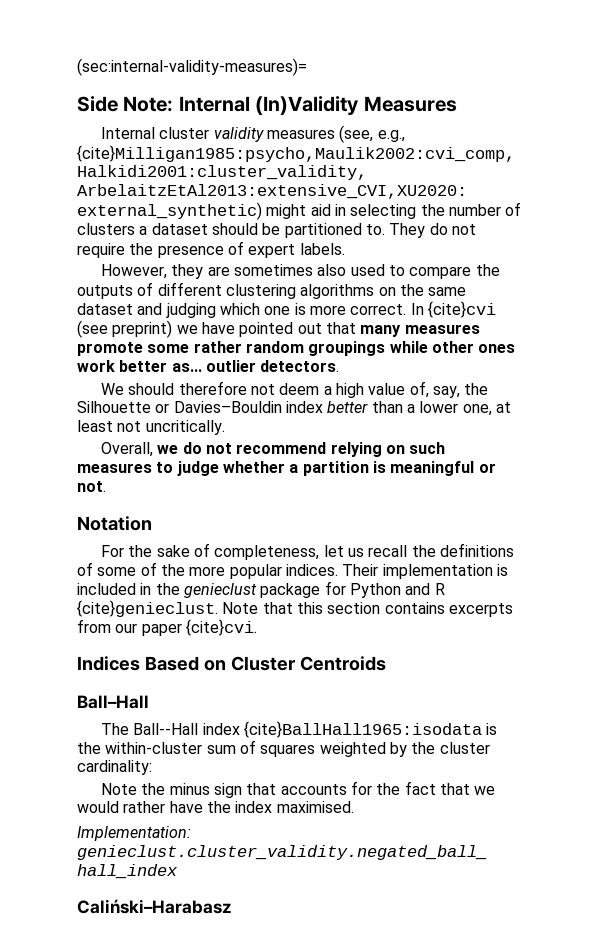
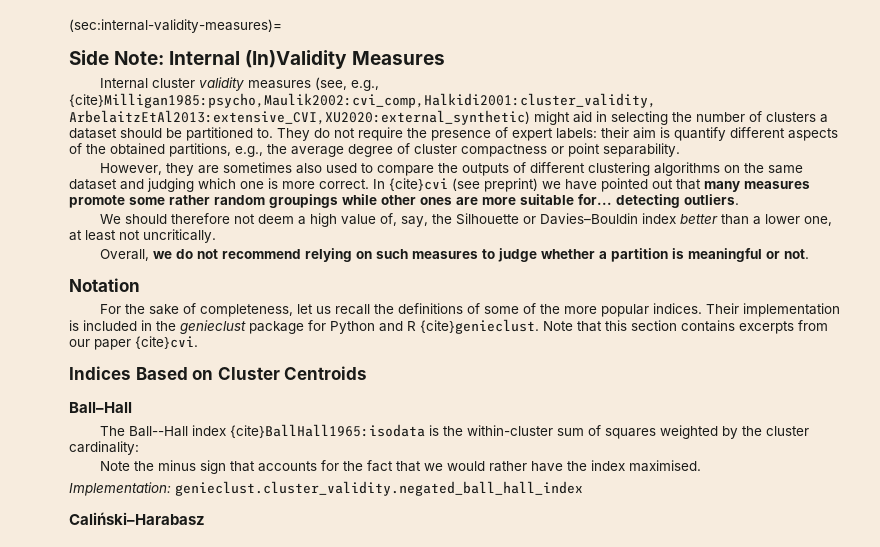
- They do not require the presence of expert labels.
+ They do not require the presence of expert labels: their aim is quantify different aspects of the obtained partitions, e.g., the average degree of cluster compactness or point separability.
- In {cite}cvi (see preprint) we have pointed out that many measures promote some rather random groupings while other ones work better as... outlier detectors.
+ In {cite}cvi (see preprint) we have pointed out that many measures promote some rather random groupings while other ones are more suitable for... detecting outliers.

